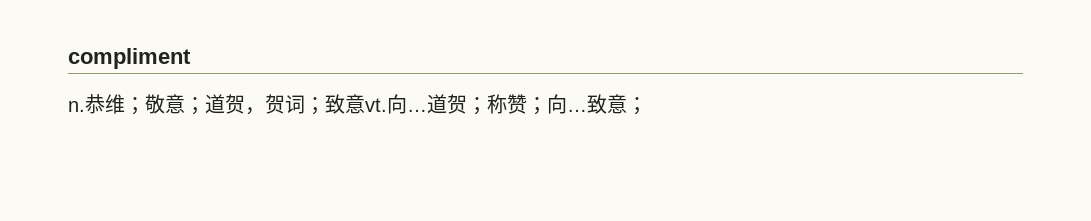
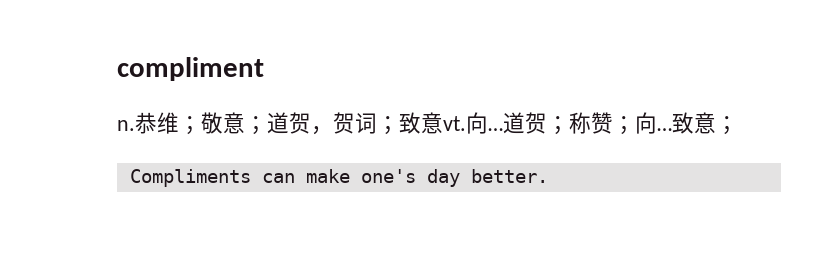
+ Compliments can make one's day better.

